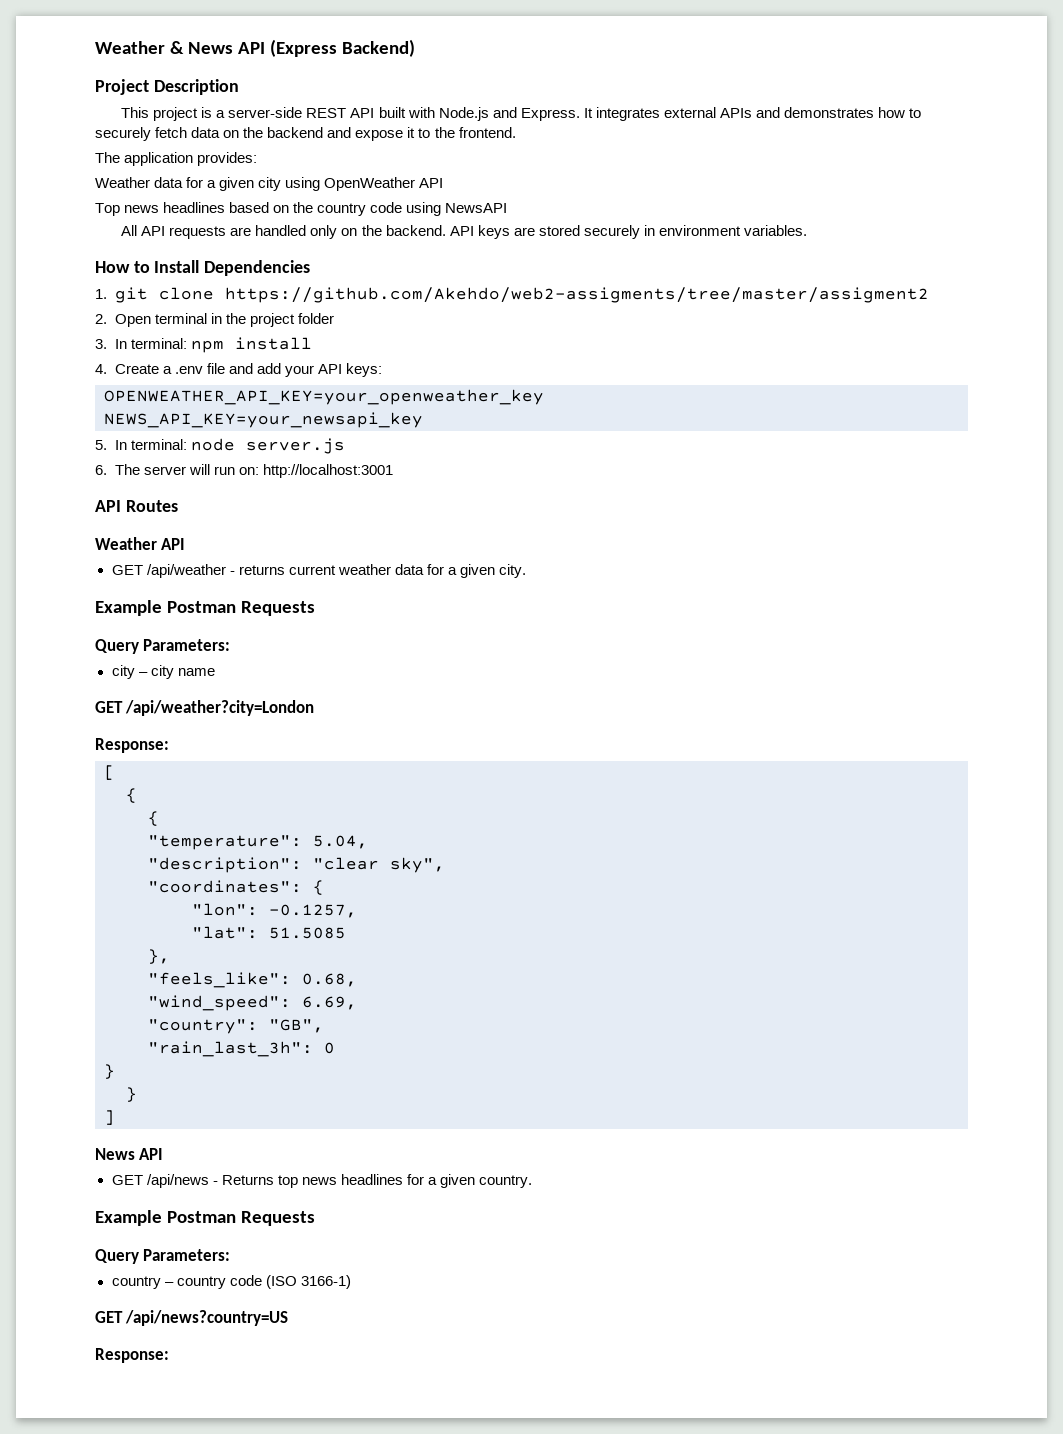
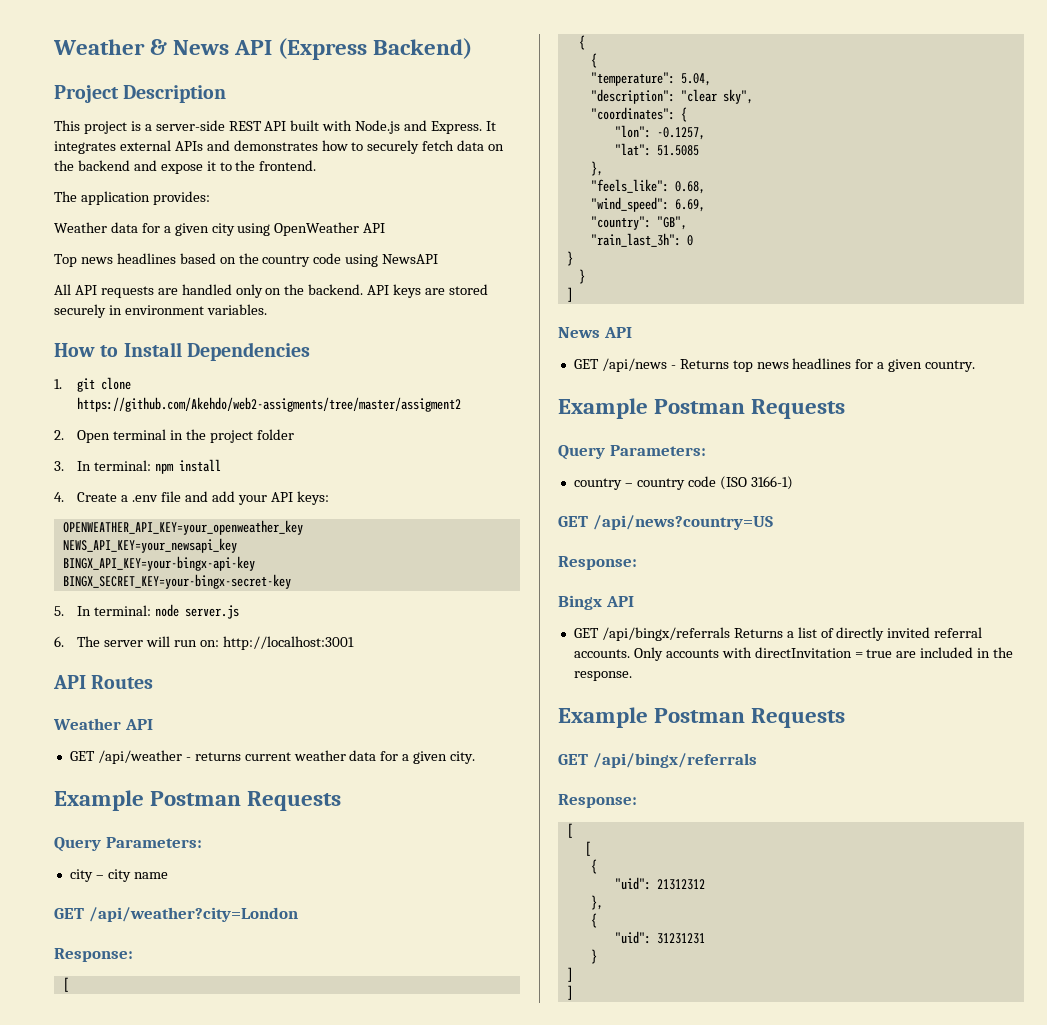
+ BINGX_API_KEY=your-bingx-api-key
+ BINGX_SECRET_KEY=your-bingx-secret-key
+ Bingx API
+ GET /api/bingx/referrals Returns a list of directly invited referral accounts. Only accounts with directInvitation = true are included in the response.
+ Example Postman Requests
+ GET /api/bingx/referrals
+ Response:
+ [
+ [
+ {
+ "uid": 21312312
+ },
+ {
+ "uid": 31231231
+ }
+ ]
+ ]

